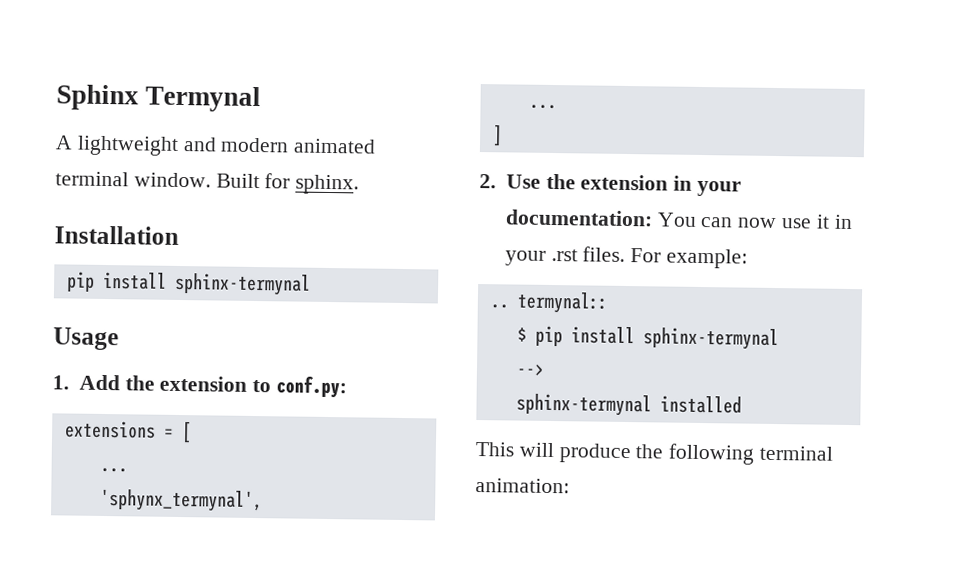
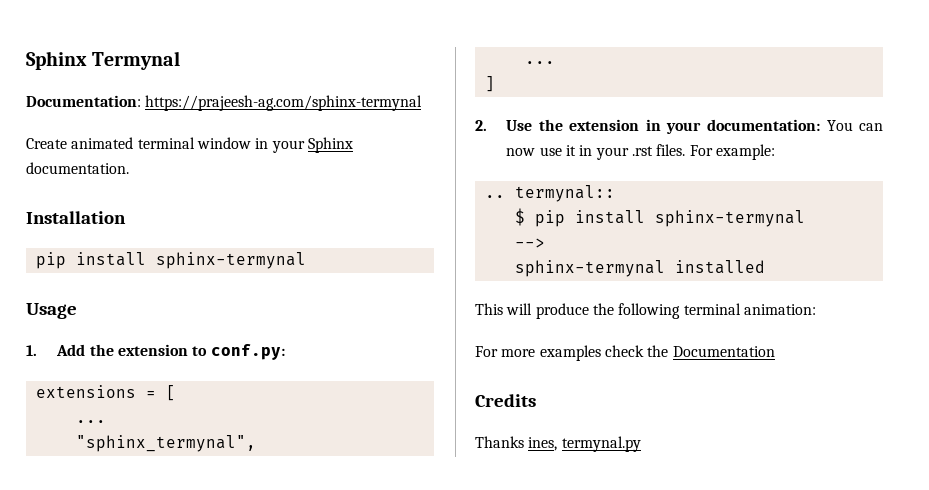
- A lightweight and modern animated terminal window. Built for sphinx.
+ Documentation: https://prajeesh-ag.com/sphinx-termynal
+ Create animated terminal window in your Sphinx documentation.
- 'sphynx_termynal',
+ "sphinx_termynal",
+ For more examples check the Documentation
+ Credits
+ Thanks ines, termynal.py

